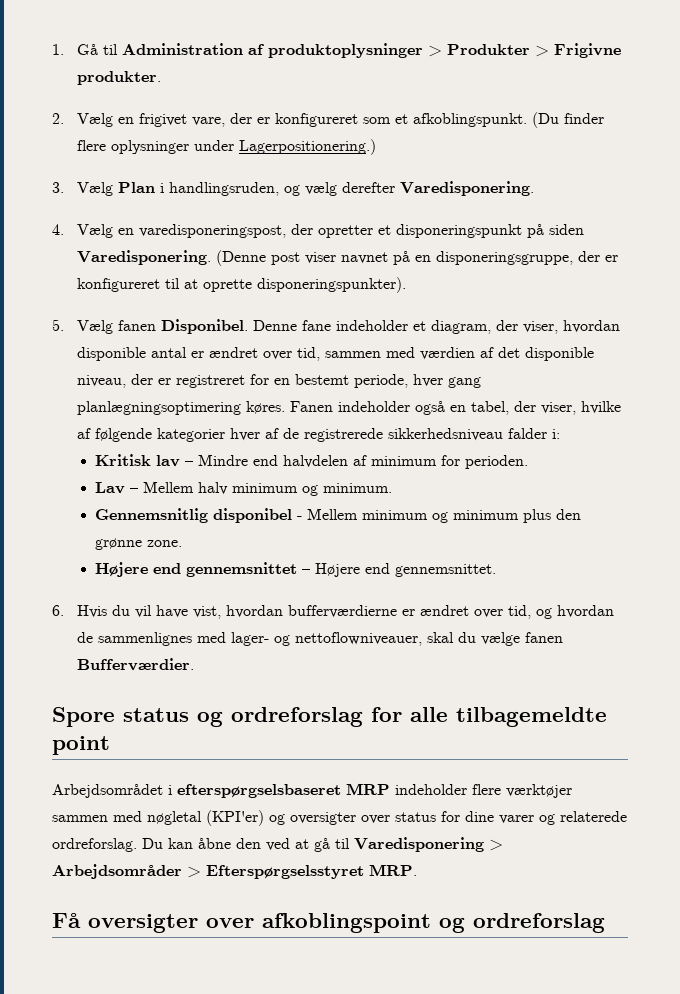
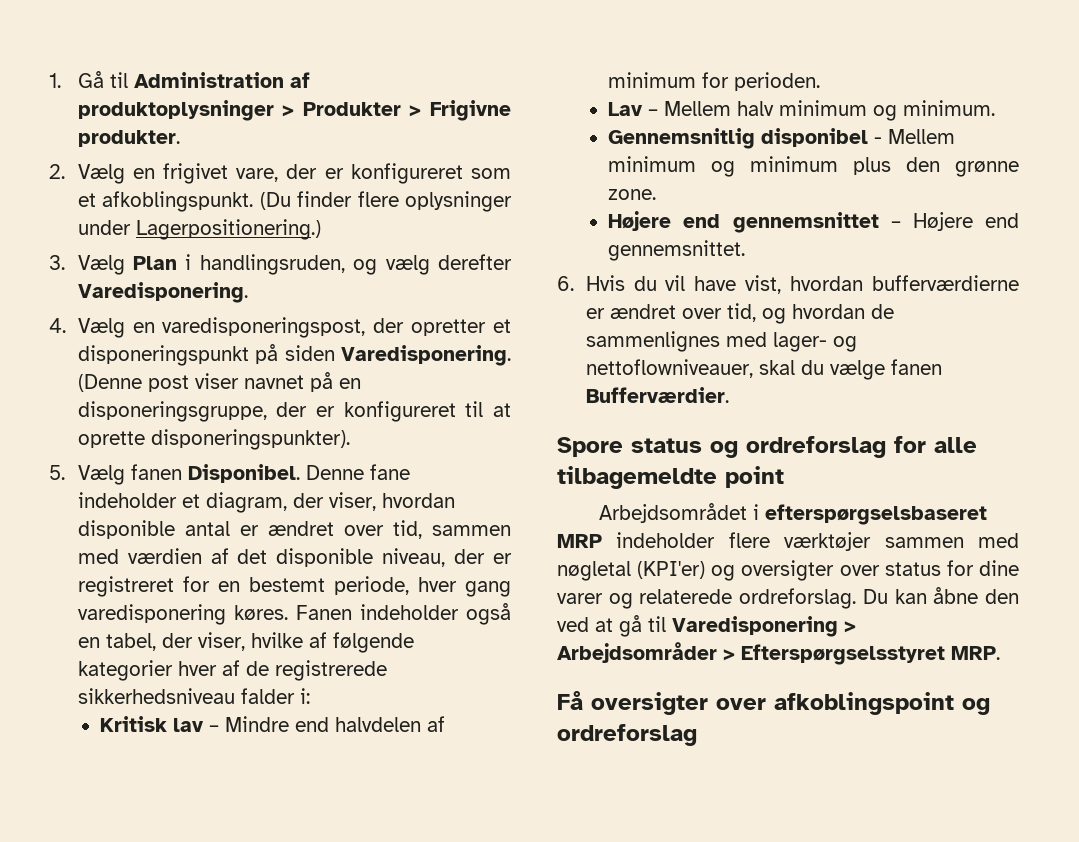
- Denne fane indeholder et diagram, der viser, hvordan disponible antal er ændret over tid, sammen med værdien af det disponible niveau, der er registreret for en bestemt periode, hver gang planlægningsoptimering køres.
+ Denne fane indeholder et diagram, der viser, hvordan disponible antal er ændret over tid, sammen med værdien af det disponible niveau, der er registreret for en bestemt periode, hver gang varedisponering køres.

